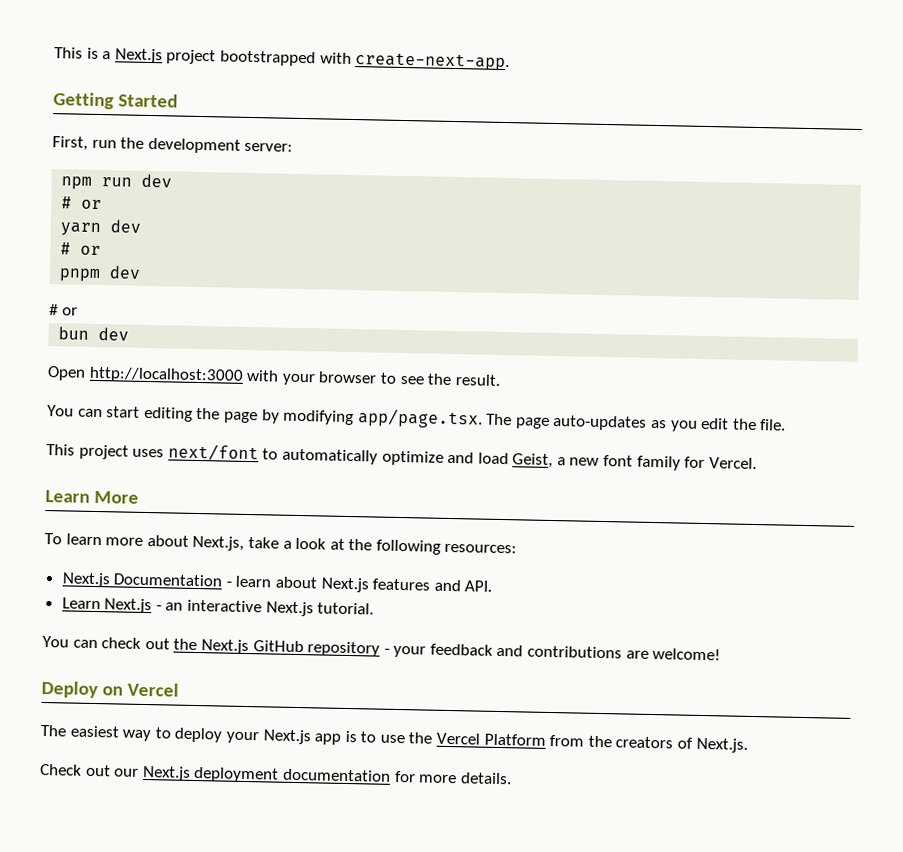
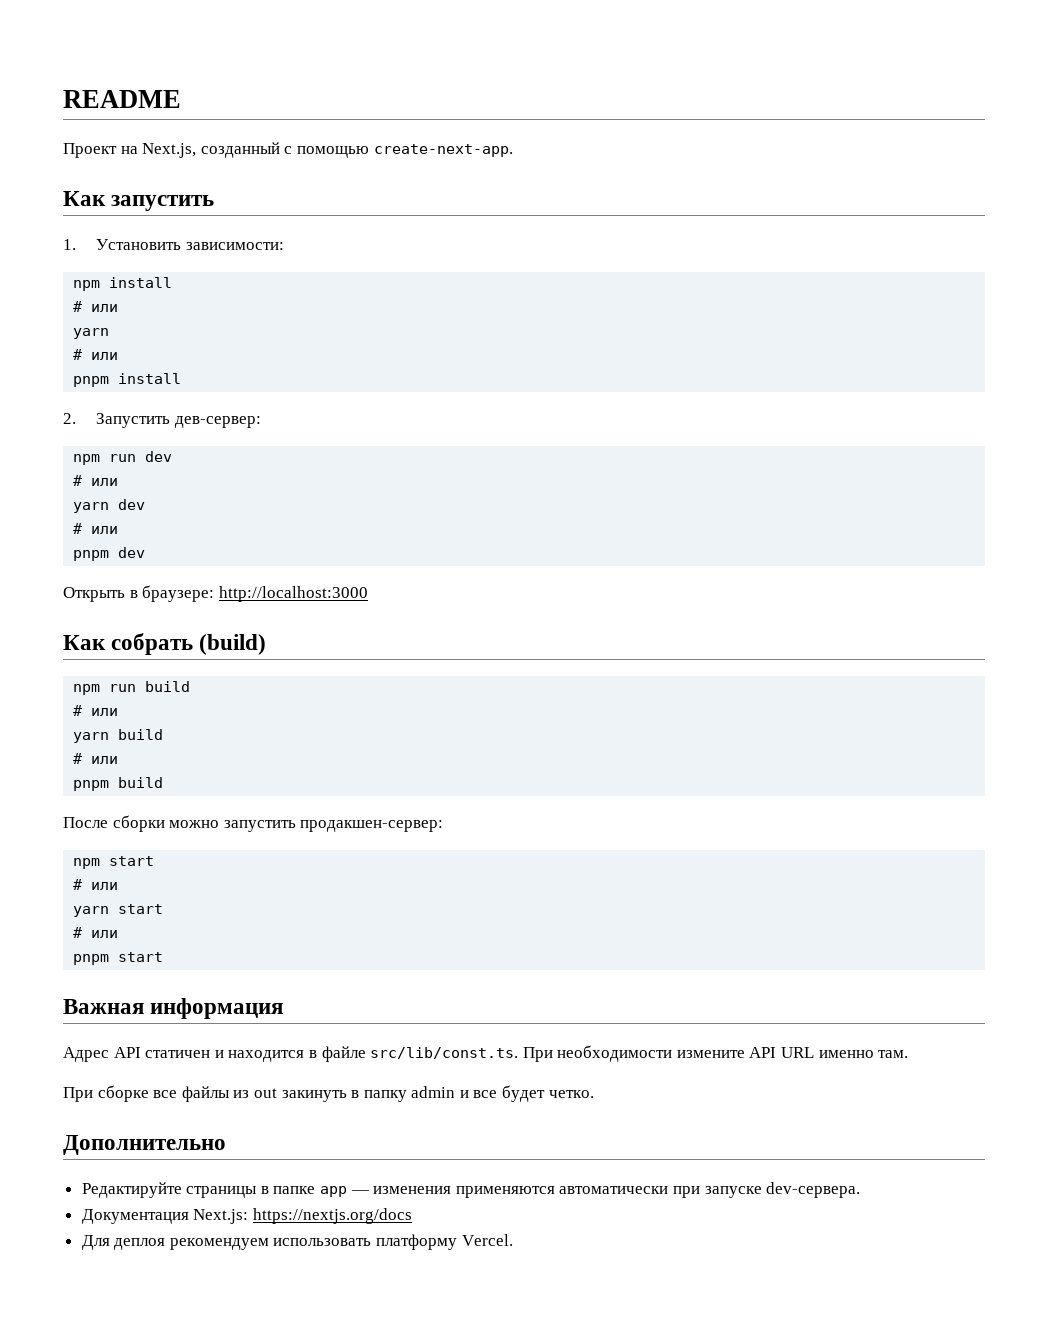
- This is a Next.js project bootstrapped with create-next-app.
- Getting Started
- First, run the development server:
+ README
+ Проект на Next.js, созданный с помощью create-next-app.
+ Как запустить
+ 1. Установить зависимости:
+ npm install
+ # или
+ yarn
+ # или
+ pnpm install
+ 2. Запустить дев-сервер:
  npm run dev
- # or
+ # или
  yarn dev
- # or
+ # или
  pnpm dev
- # or
- bun dev
- Open http://localhost:3000 with your browser to see the result.
- You can start editing the page by modifying app/page.tsx. The page auto-updates as you edit the file.
- This project uses next/font to automatically optimize and load Geist, a new font family for Vercel.
- Learn More
- To learn more about Next.js, take a look at the following resources:
- Next.js Documentation - learn about Next.js features and API.
- Learn Next.js - an interactive Next.js tutorial.
- You can check out the Next.js GitHub repository - your feedback and contributions are welcome!
- Deploy on Vercel
- The easiest way to deploy your Next.js app is to use the Vercel Platform from the creators of Next.js.
- Check out our Next.js deployment documentation for more details.
+ Открыть в браузере: http://localhost:3000
+ Как собрать (build)
+ npm run build
+ # или
+ yarn build
+ # или
+ pnpm build
+ После сборки можно запустить продакшен-сервер:
+ npm start
+ # или
+ yarn start
+ # или
+ pnpm start
+ Важная информация
+ Адрес API статичен и находится в файле src/lib/const.ts. При необходимости измените API URL именно там.
+ При сборке все файлы из out закинуть в папку admin и все будет четко.
+ Дополнительно
+ Редактируйте страницы в папке app — изменения применяются автоматически при запуске dev-сервера.
+ Документация Next.js: https://nextjs.org/docs
+ Для деплоя рекомендуем использовать платформу Vercel.

